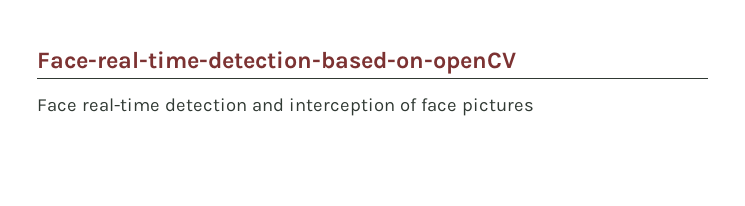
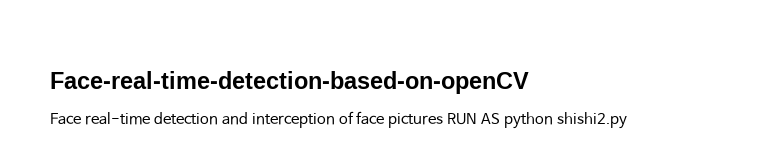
- Face real-time detection and interception of face pictures
+ Face real-time detection and interception of face pictures RUN AS python shishi2.py

